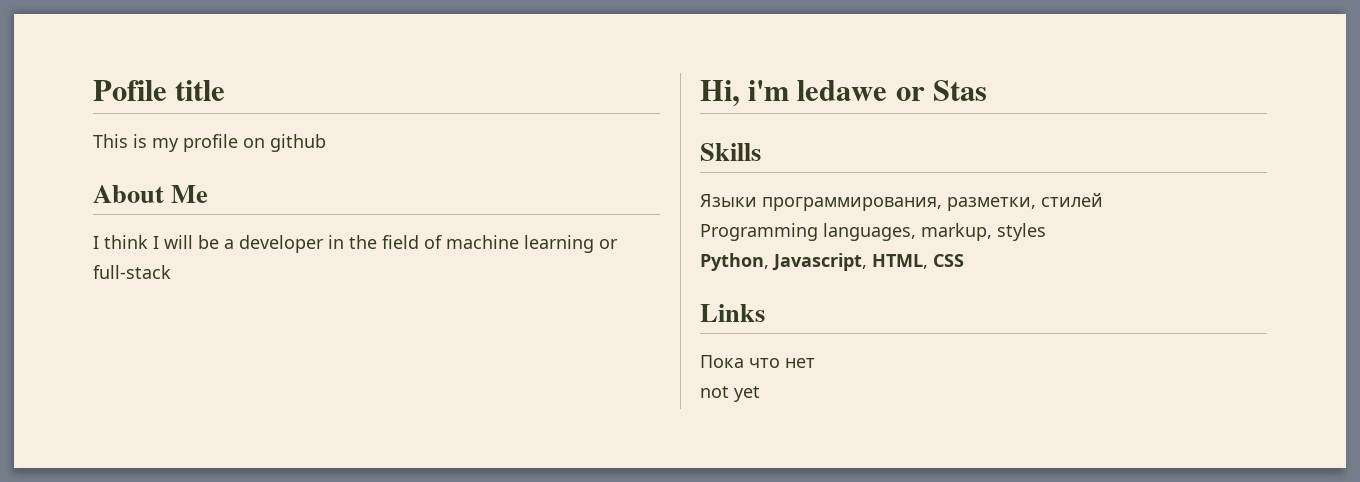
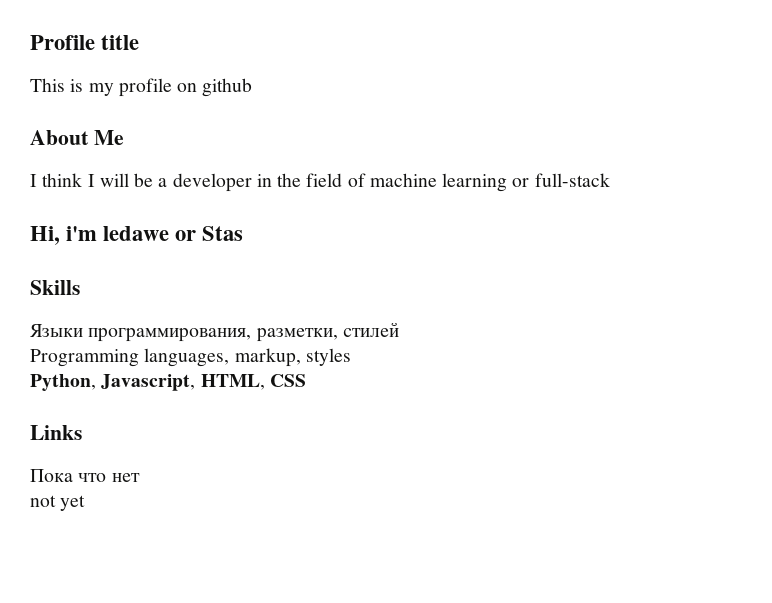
- Pofile title
+ Profile title

